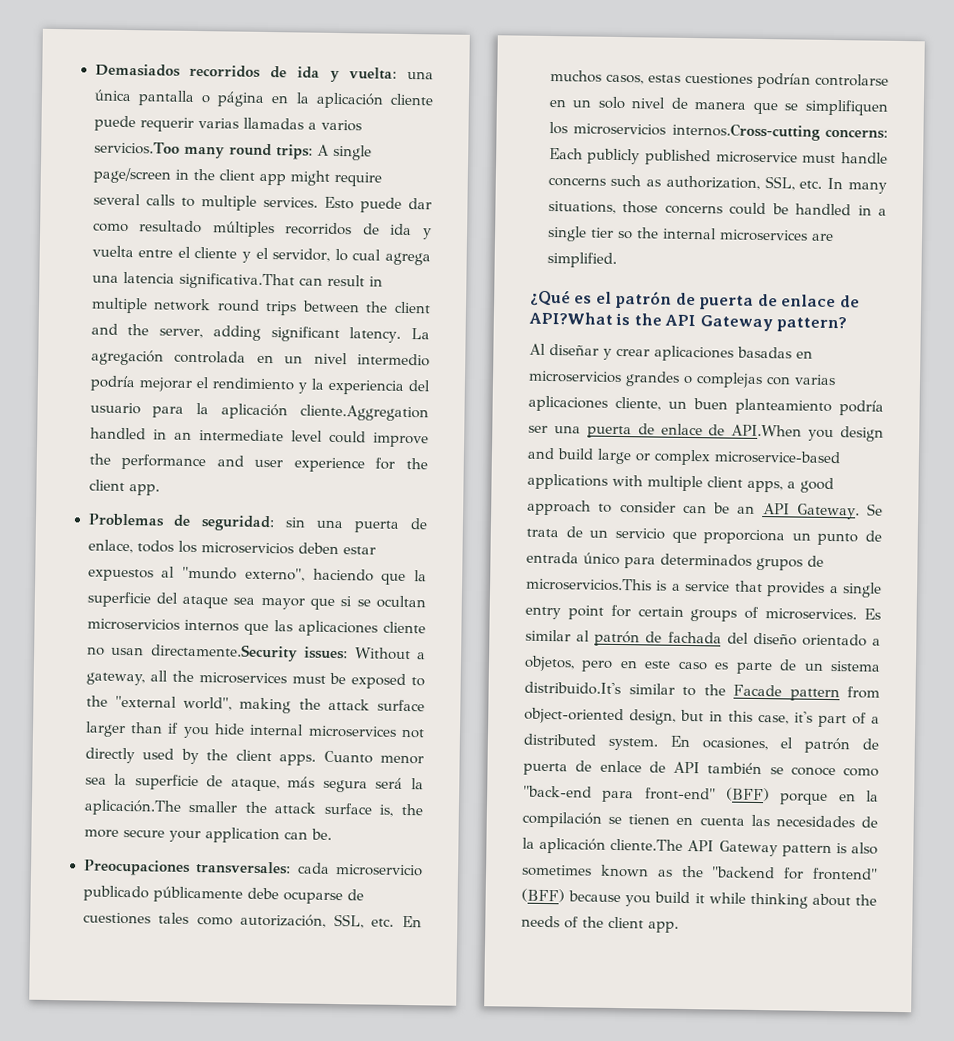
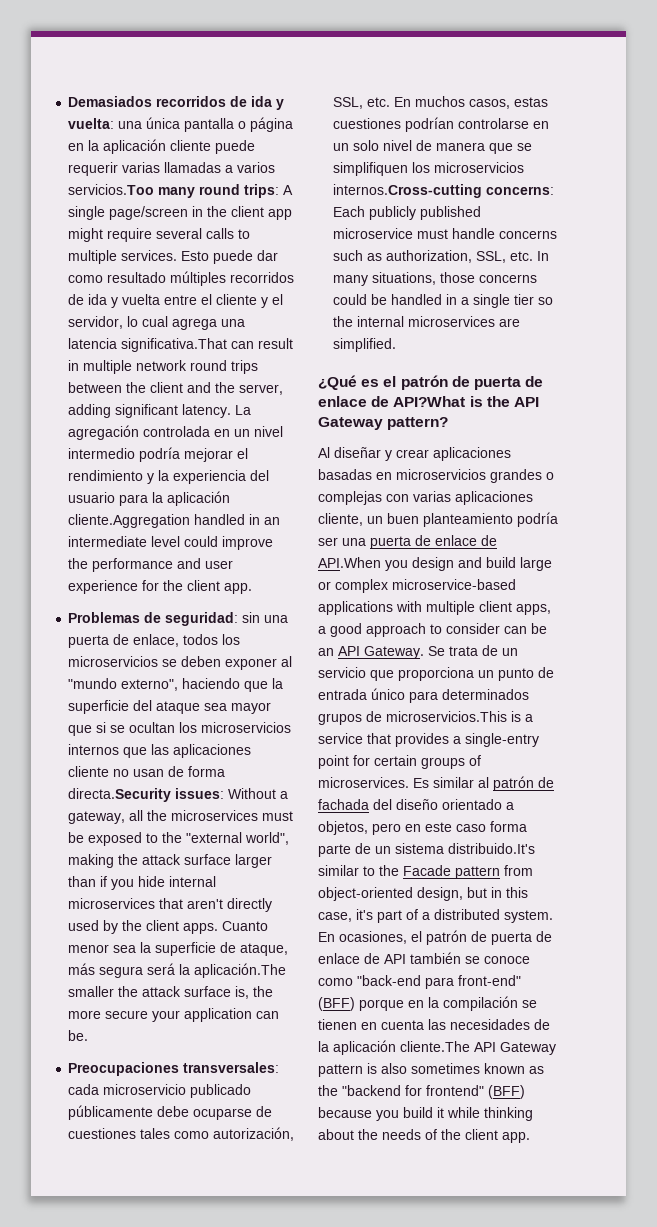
- sin una puerta de enlace, todos los microservicios deben estar expuestos al "mundo externo", haciendo que la superficie del ataque sea mayor que si se ocultan microservicios internos que las aplicaciones cliente no usan directamente.Security issues:
+ sin una puerta de enlace, todos los microservicios se deben exponer al "mundo externo", haciendo que la superficie del ataque sea mayor que si se ocultan los microservicios internos que las aplicaciones cliente no usan de forma directa.Security issues:
- Without a gateway, all the microservices must be exposed to the "external world", making the attack surface larger than if you hide internal microservices not directly used by the client apps.
+ Without a gateway, all the microservices must be exposed to the "external world", making the attack surface larger than if you hide internal microservices that aren't directly used by the client apps.
- Se trata de un servicio que proporciona un punto de entrada único para determinados grupos de microservicios.This is a service that provides a single entry point for certain groups of microservices.
+ Se trata de un servicio que proporciona un punto de entrada único para determinados grupos de microservicios.This is a service that provides a single-entry point for certain groups of microservices.
- Es similar al patrón de fachada del diseño orientado a objetos, pero en este caso es parte de un sistema distribuido.It's similar to the Facade pattern from object-oriented design, but in this case, it's part of a distributed system.
+ Es similar al patrón de fachada del diseño orientado a objetos, pero en este caso forma parte de un sistema distribuido.It's similar to the Facade pattern from object-oriented design, but in this case, it's part of a distributed system.

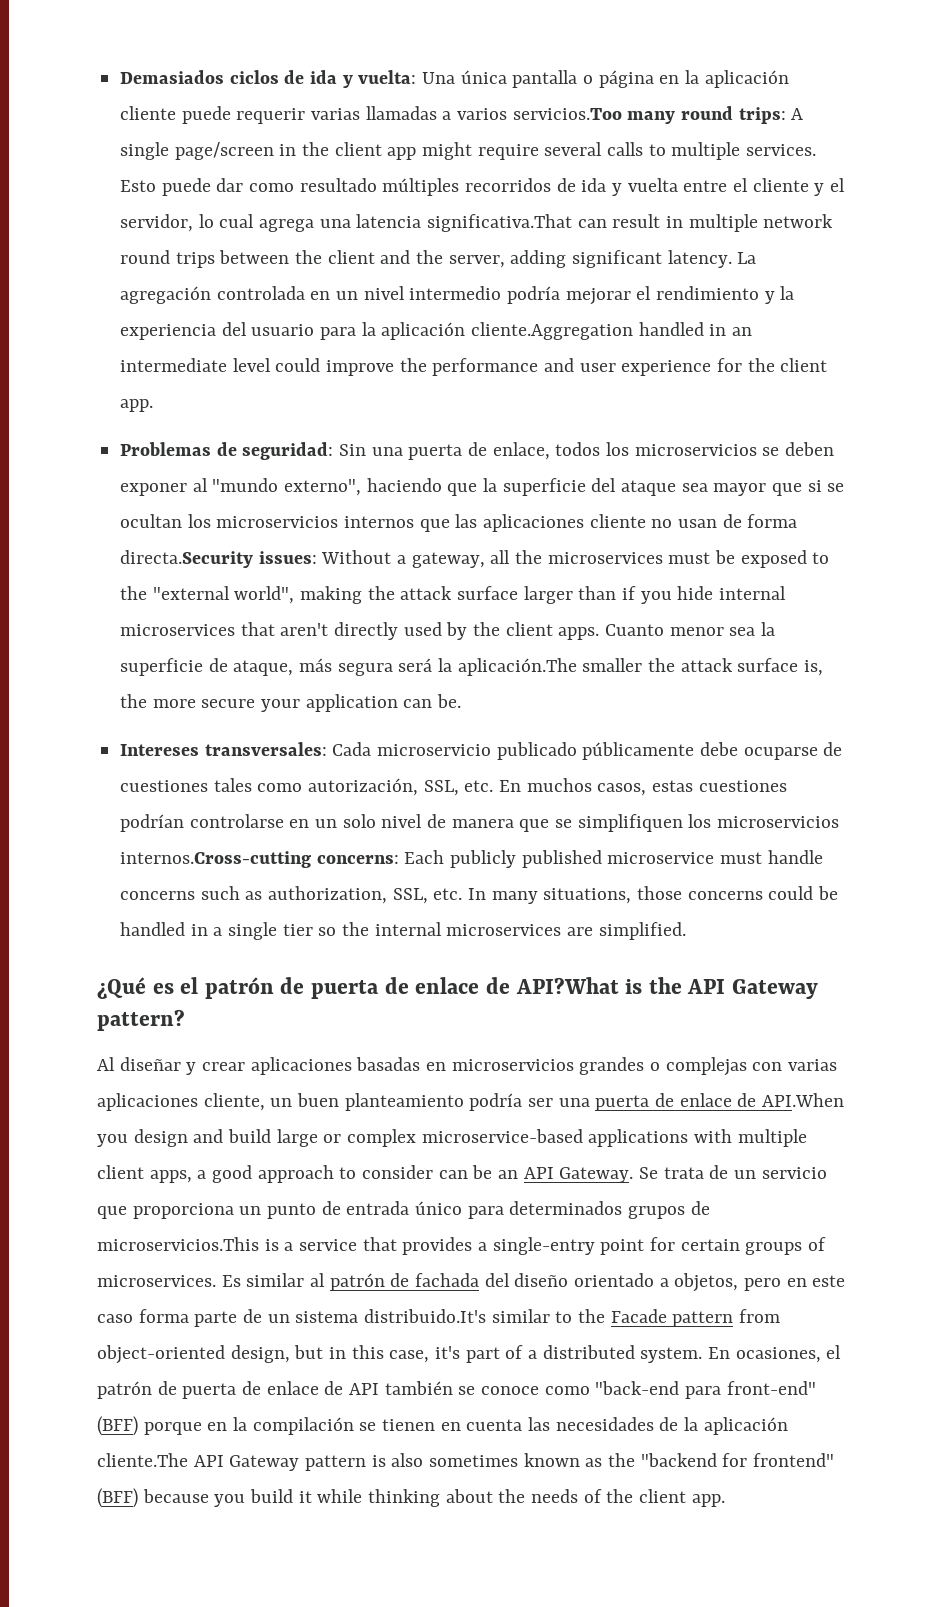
- Demasiados recorridos de ida y vuelta: una única pantalla o página en la aplicación cliente puede requerir varias llamadas a varios servicios.Too many round trips: A single page/screen in the client app might require several calls to multiple services.
+ Demasiados ciclos de ida y vuelta: Una única pantalla o página en la aplicación cliente puede requerir varias llamadas a varios servicios.Too many round trips: A single page/screen in the client app might require several calls to multiple services.
- sin una puerta de enlace, todos los microservicios se deben exponer al "mundo externo", haciendo que la superficie del ataque sea mayor que si se ocultan los microservicios internos que las aplicaciones cliente no usan de forma directa.Security issues:
+ Sin una puerta de enlace, todos los microservicios se deben exponer al "mundo externo", haciendo que la superficie del ataque sea mayor que si se ocultan los microservicios internos que las aplicaciones cliente no usan de forma directa.Security issues:
- Preocupaciones transversales: cada microservicio publicado públicamente debe ocuparse de cuestiones tales como autorización, SSL, etc. En muchos casos, estas cuestiones podrían controlarse en un solo nivel de manera que se simplifiquen los microservicios internos.Cross-cutting concerns:
+ Intereses transversales: Cada microservicio publicado públicamente debe ocuparse de cuestiones tales como autorización, SSL, etc. En muchos casos, estas cuestiones podrían controlarse en un solo nivel de manera que se simplifiquen los microservicios internos.Cross-cutting concerns:

